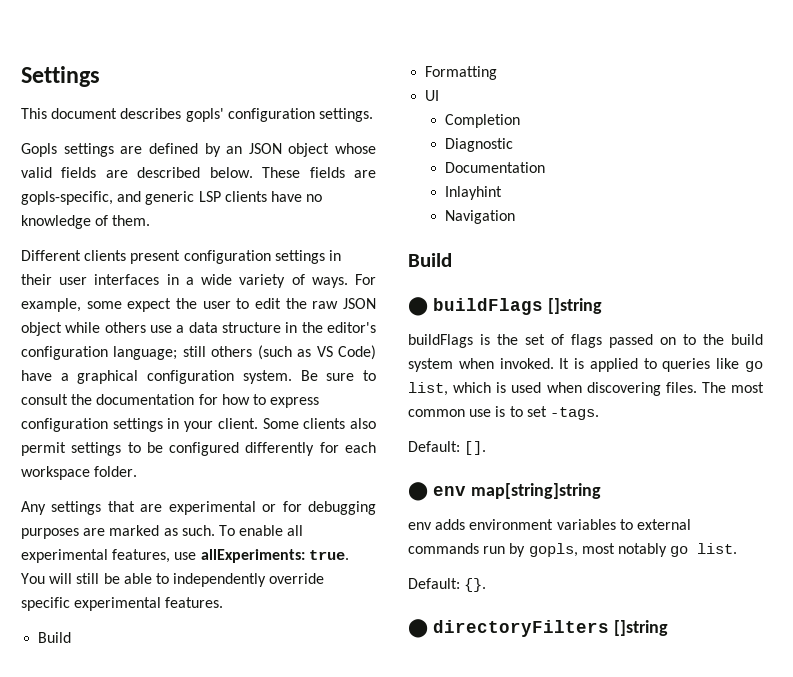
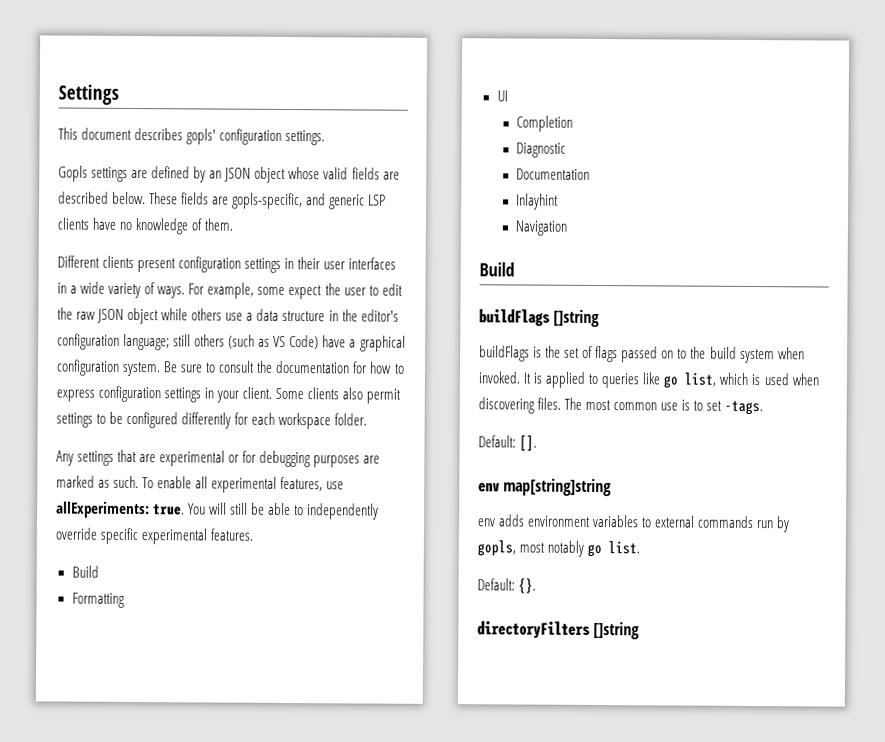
- ⬤ buildFlags []string
+ buildFlags []string
- ⬤ env map[string]string
+ env map[string]string
- ⬤ directoryFilters []string
+ directoryFilters []string

